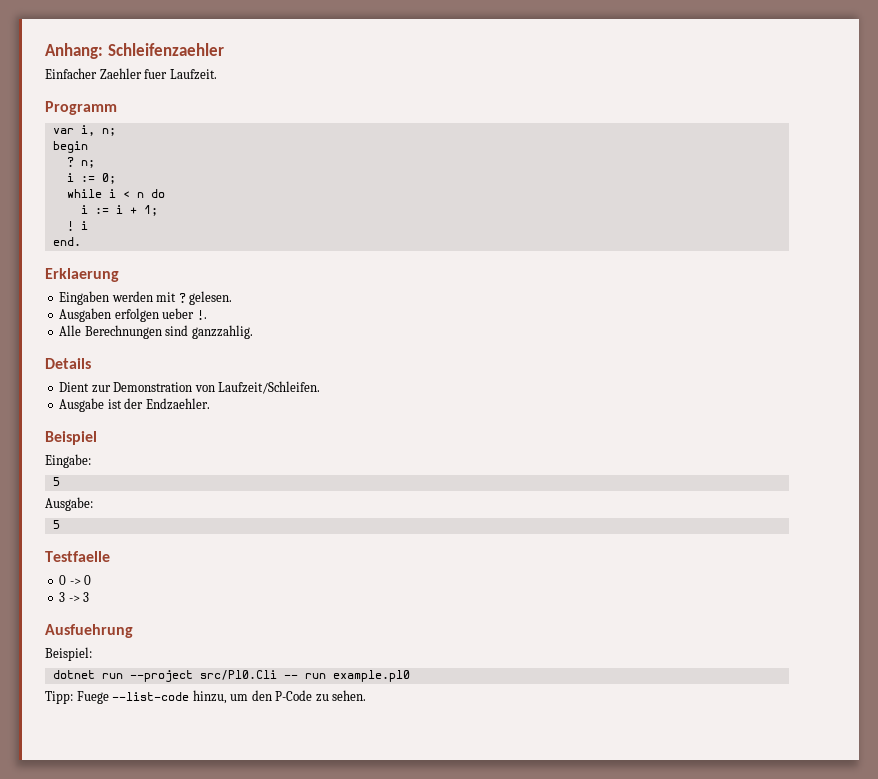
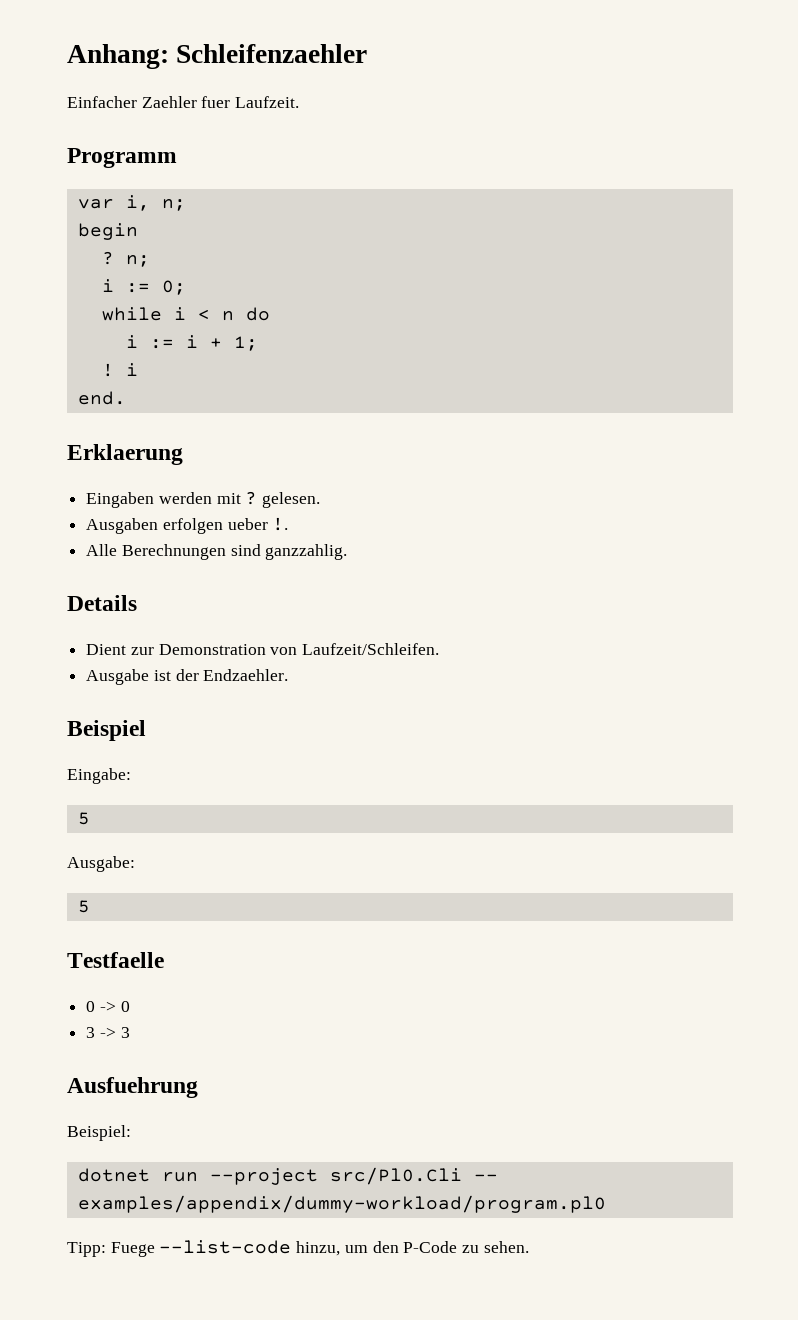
- dotnet run --project src/Pl0.Cli -- run example.pl0
+ dotnet run --project src/Pl0.Cli -- examples/appendix/dummy-workload/program.pl0

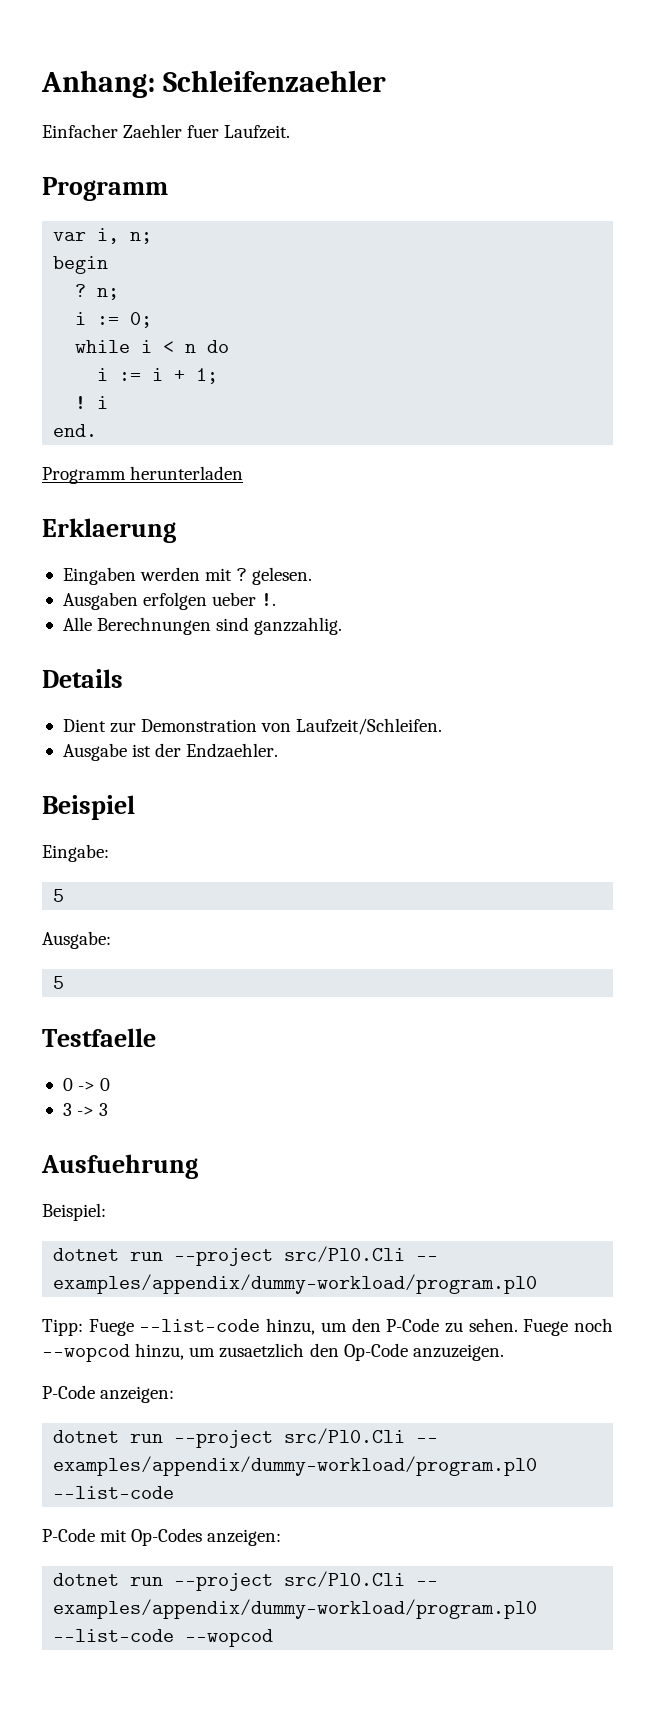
+ Programm herunterladen
+ Fuege noch --wopcod hinzu, um zusaetzlich den Op-Code anzuzeigen.
+ P-Code anzeigen:
+ dotnet run --project src/Pl0.Cli -- examples/appendix/dummy-workload/program.pl0 --list-code
+ P-Code mit Op-Codes anzeigen:
+ dotnet run --project src/Pl0.Cli -- examples/appendix/dummy-workload/program.pl0 --list-code --wopcod

